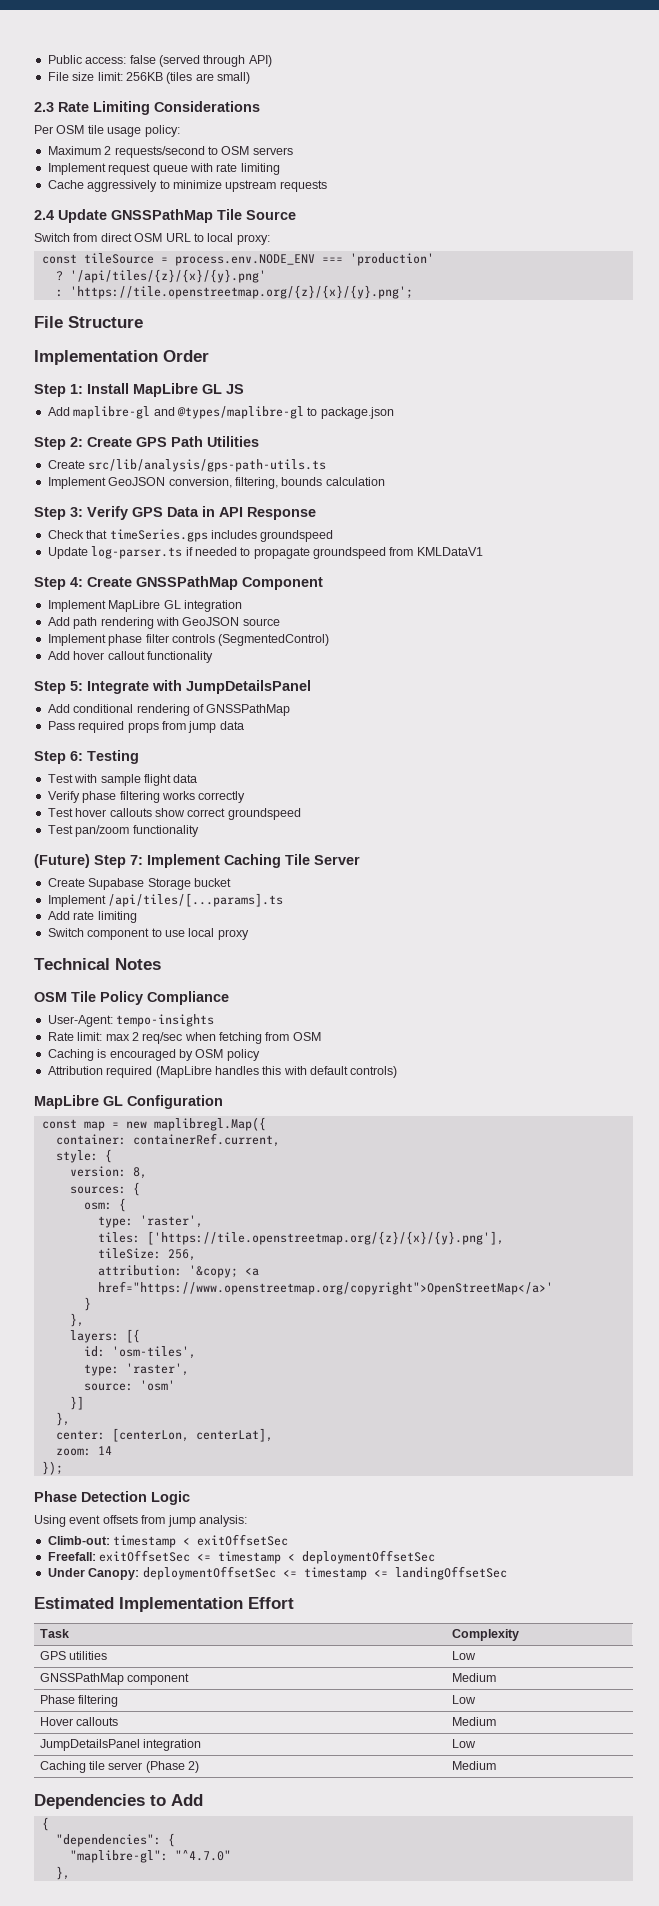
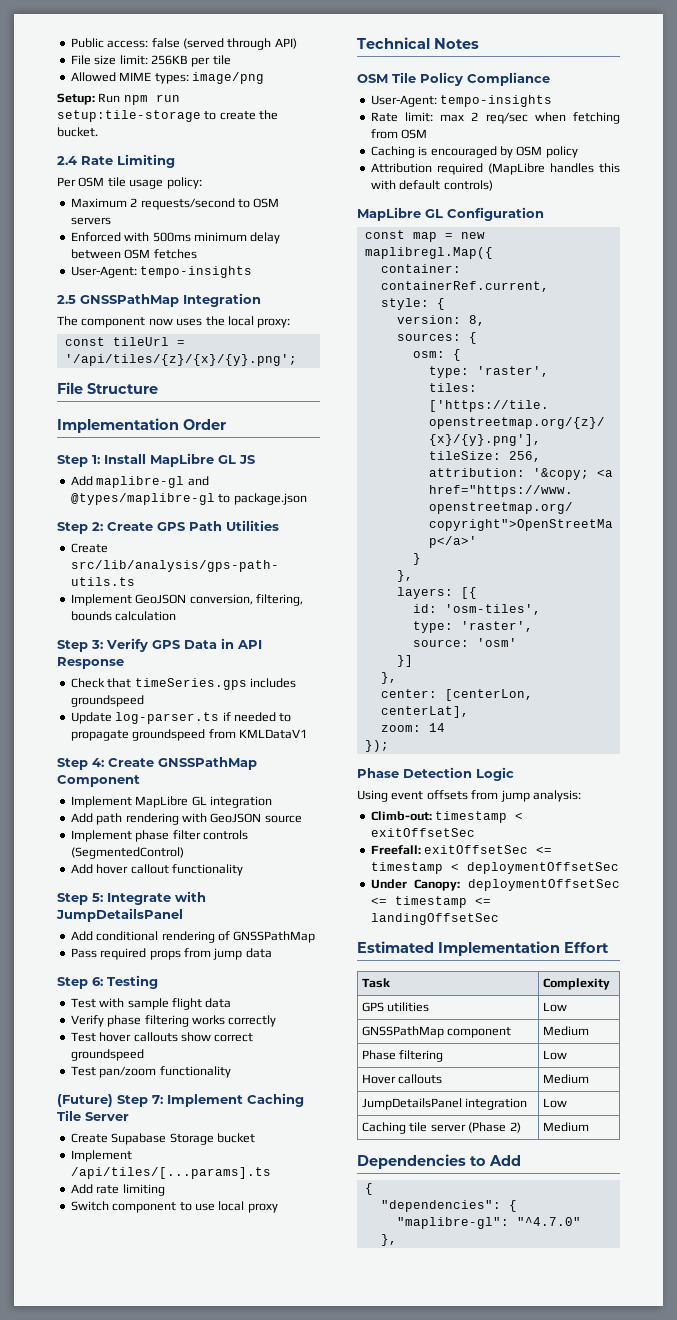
- File size limit: 256KB (tiles are small)
- 2.3 Rate Limiting Considerations
+ File size limit: 256KB per tile
+ Allowed MIME types: image/png
+ Setup: Run npm run setup:tile-storage to create the bucket.
+ 2.4 Rate Limiting
- Implement request queue with rate limiting
- Cache aggressively to minimize upstream requests
- 2.4 Update GNSSPathMap Tile Source
- Switch from direct OSM URL to local proxy:
- const tileSource = process.env.NODE_ENV === 'production'
- ? '/api/tiles/{z}/{x}/{y}.png'
- : 'https://tile.openstreetmap.org/{z}/{x}/{y}.png';
+ Enforced with 500ms minimum delay between OSM fetches
+ User-Agent: tempo-insights
+ 2.5 GNSSPathMap Integration
+ The component now uses the local proxy:
+ const tileUrl = '/api/tiles/{z}/{x}/{y}.png';

